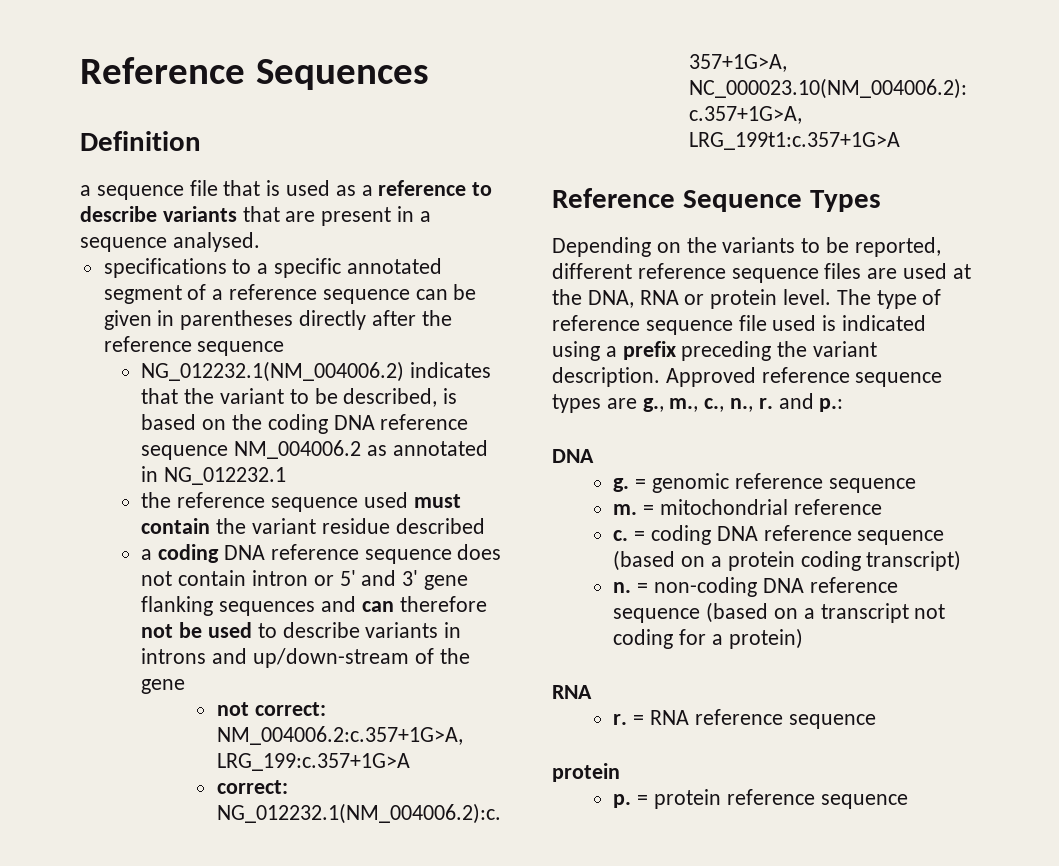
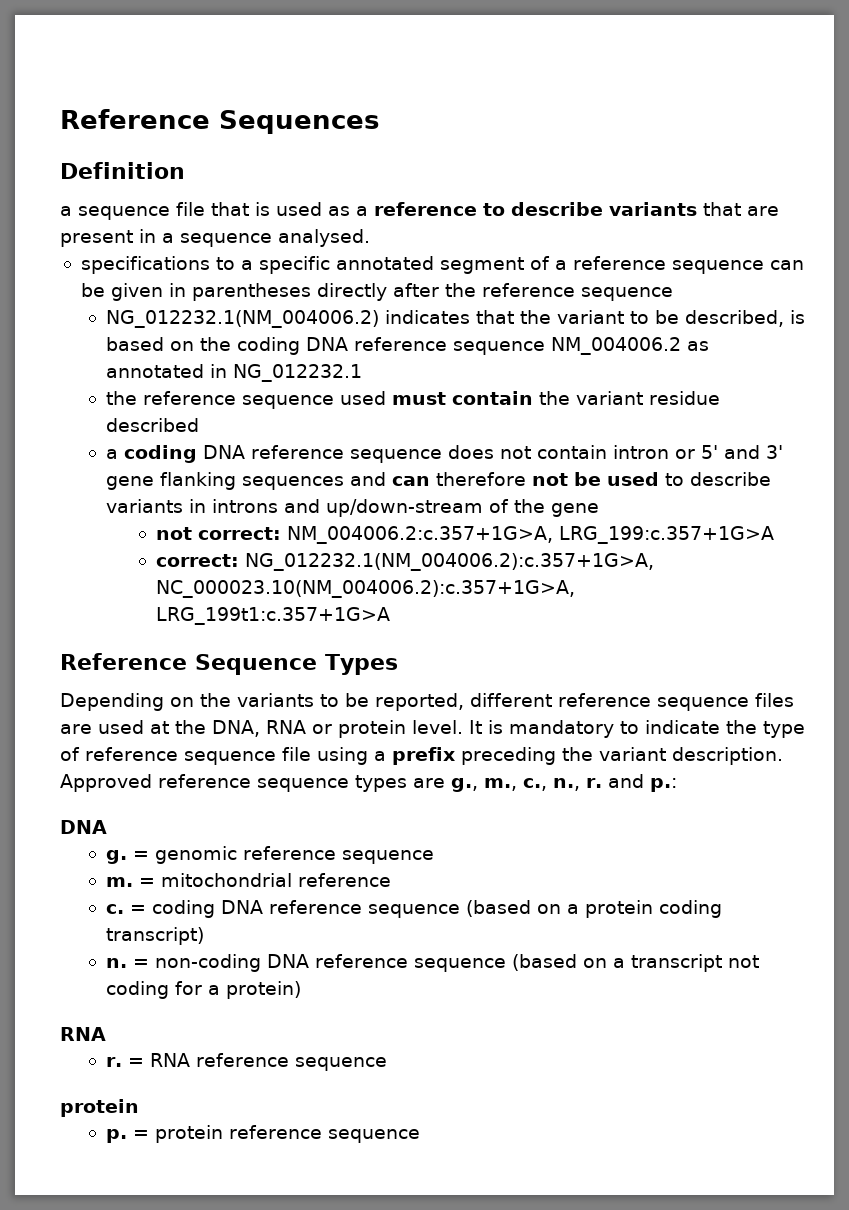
- The type of reference sequence file used is indicated using a prefix preceding the variant description.
+ It is mandatory to indicate the type of reference sequence file using a prefix preceding the variant description.

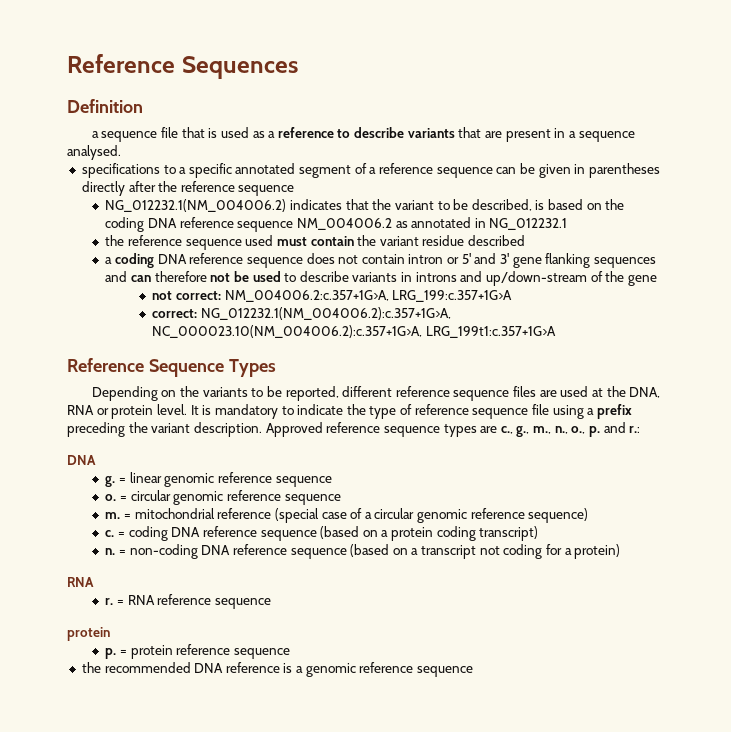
- Approved reference sequence types are g., m., c., n., r. and p.:
+ Approved reference sequence types are c., g., m., n., o., p. and r.:
  DNA
- g. = genomic reference sequence
+ g. = linear genomic reference sequence
+ o. = circular genomic reference sequence
- = mitochondrial reference
+ = mitochondrial reference (special case of a circular genomic reference sequence)
+ the recommended DNA reference is a genomic reference sequence

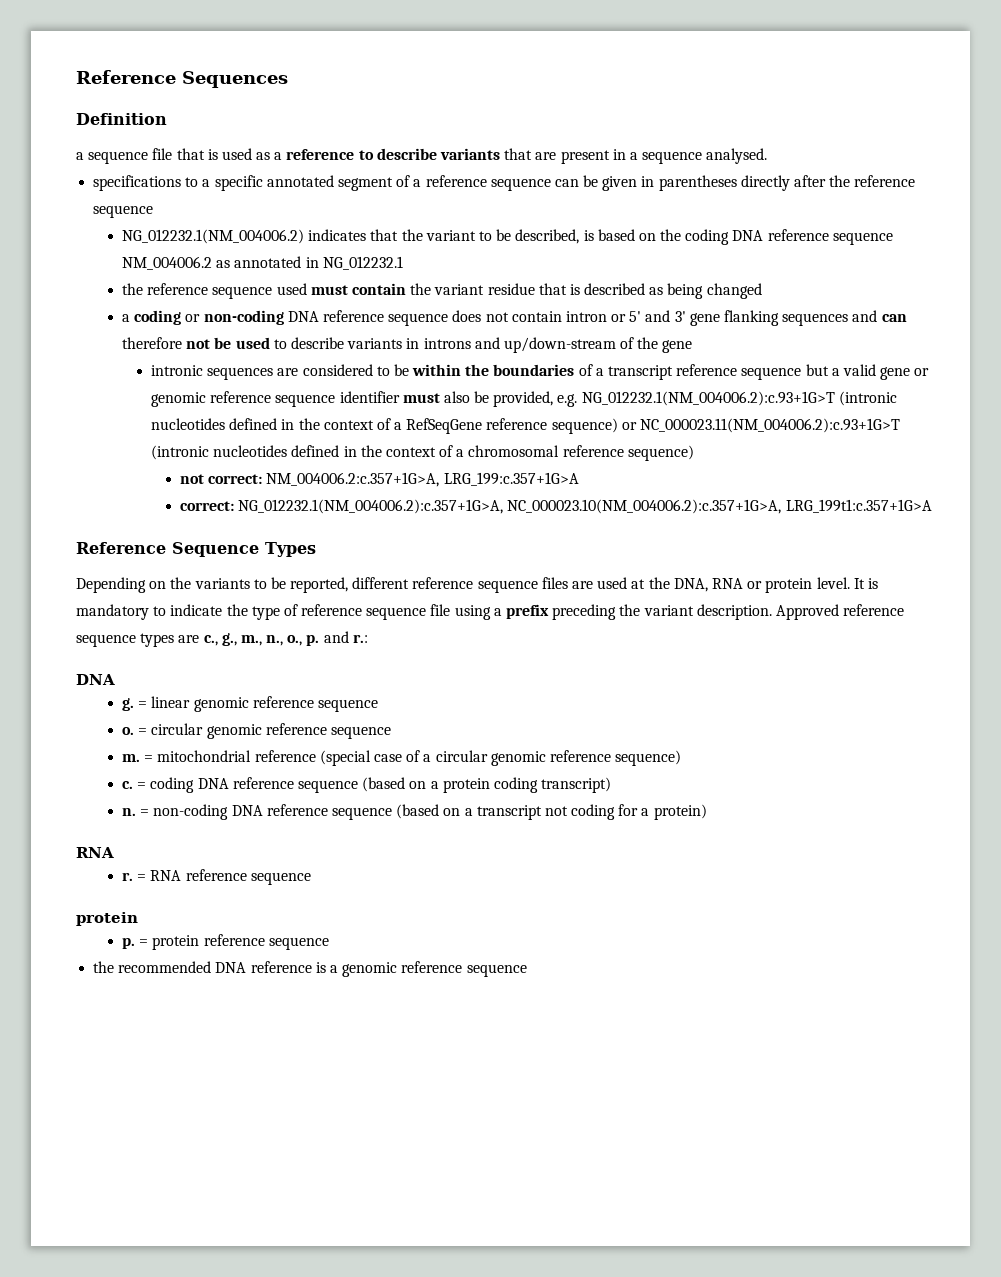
- the reference sequence used must contain the variant residue described
+ the reference sequence used must contain the variant residue that is described as being changed
- a coding DNA reference sequence does not contain intron or 5' and 3' gene flanking sequences and can therefore not be used to describe variants in introns and up/down-stream of the gene
+ a coding or non-coding DNA reference sequence does not contain intron or 5' and 3' gene flanking sequences and can therefore not be used to describe variants in introns and up/down-stream of the gene
+ intronic sequences are considered to be within the boundaries of a transcript reference sequence but a valid gene or genomic reference sequence identifier must also be provided, e.g. NG_012232.1(NM_004006.2):c.93+1G>T (intronic nucleotides defined in the context of a RefSeqGene reference sequence) or NC_000023.11(NM_004006.2):c.93+1G>T (intronic nucleotides defined in the context of a chromosomal reference sequence)

